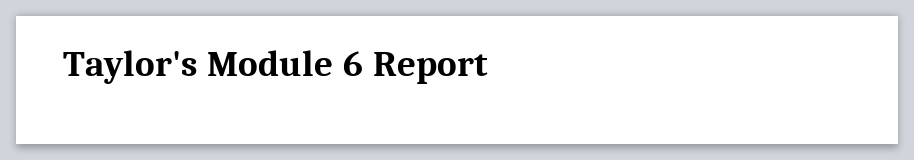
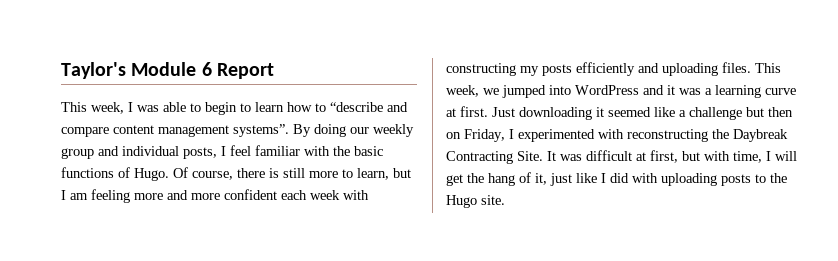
+ This week, I was able to begin to learn how to “describe and compare content management systems”. By doing our weekly group and individual posts, I feel familiar with the basic functions of Hugo. Of course, there is still more to learn, but I am feeling more and more confident each week with constructing my posts efficiently and uploading files. This week, we jumped into WordPress and it was a learning curve at first. Just downloading it seemed like a challenge but then on Friday, I experimented with reconstructing the Daybreak Contracting Site. It was difficult at first, but with time, I will get the hang of it, just like I did with uploading posts to the Hugo site.

